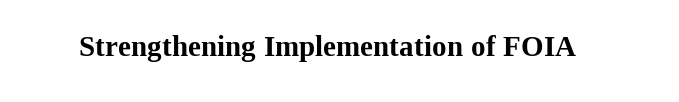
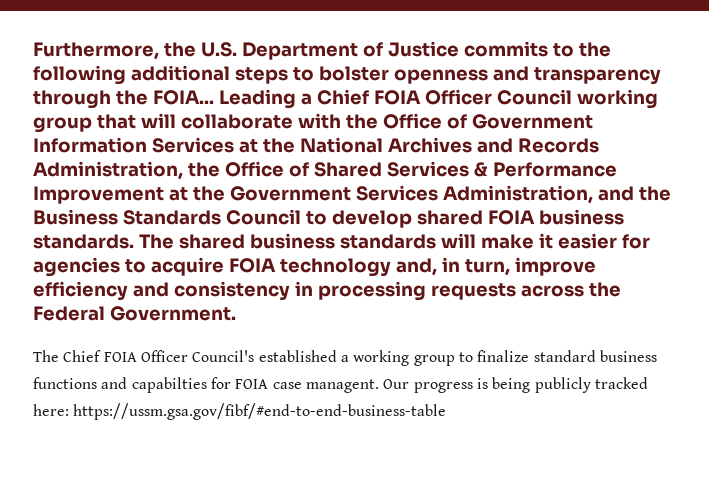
- Strengthening Implementation of FOIA
+ Furthermore, the U.S. Department of Justice commits to the following additional steps to bolster openness and transparency through the FOIA... Leading a Chief FOIA Officer Council working group that will collaborate with the Office of Government Information Services at the National Archives and Records Administration, the Office of Shared Services & Performance Improvement at the Government Services Administration, and the Business Standards Council to develop shared FOIA business standards. The shared business standards will make it easier for agencies to acquire FOIA technology and, in turn, improve efficiency and consistency in processing requests across the Federal Government.
+ The Chief FOIA Officer Council's established a working group to finalize standard business functions and capabilties for FOIA case managent. Our progress is being publicly tracked here: https://ussm.gsa.gov/fibf/#end-to-end-business-table

